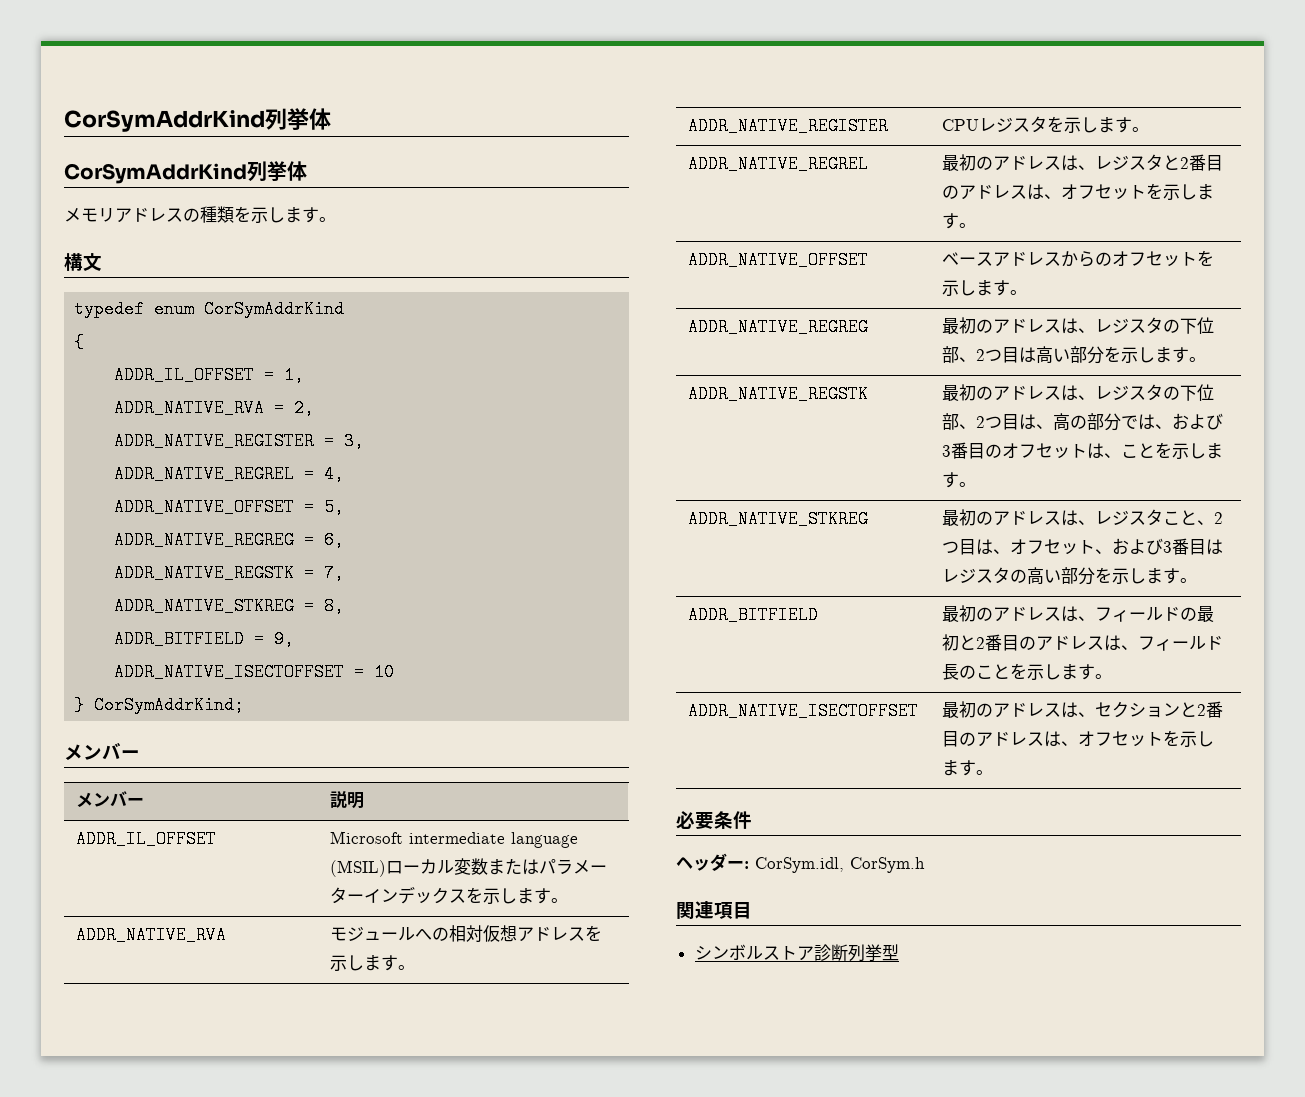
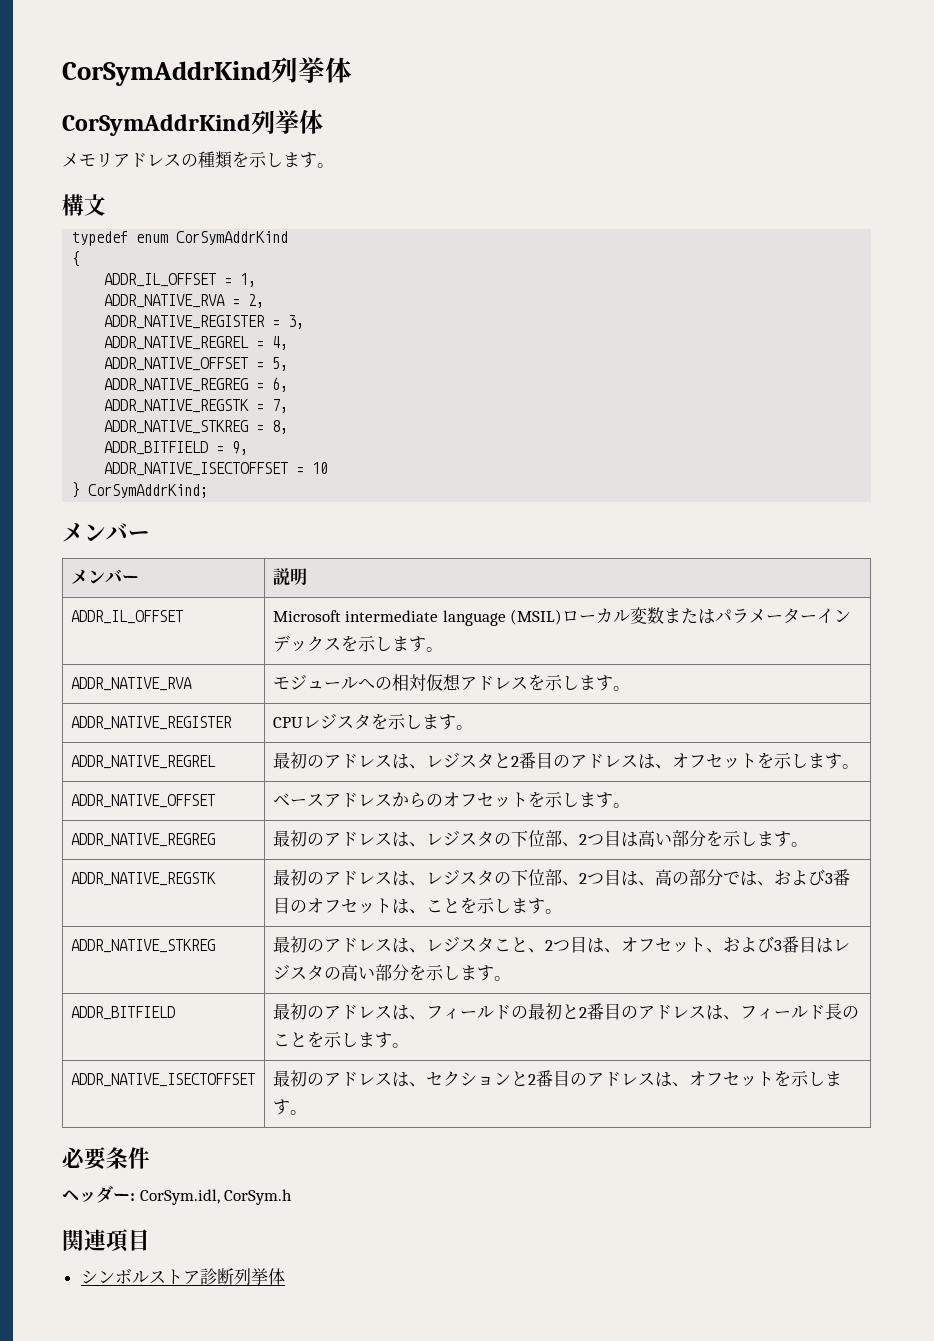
- シンボルストア診断列挙型
+ シンボルストア診断列挙体

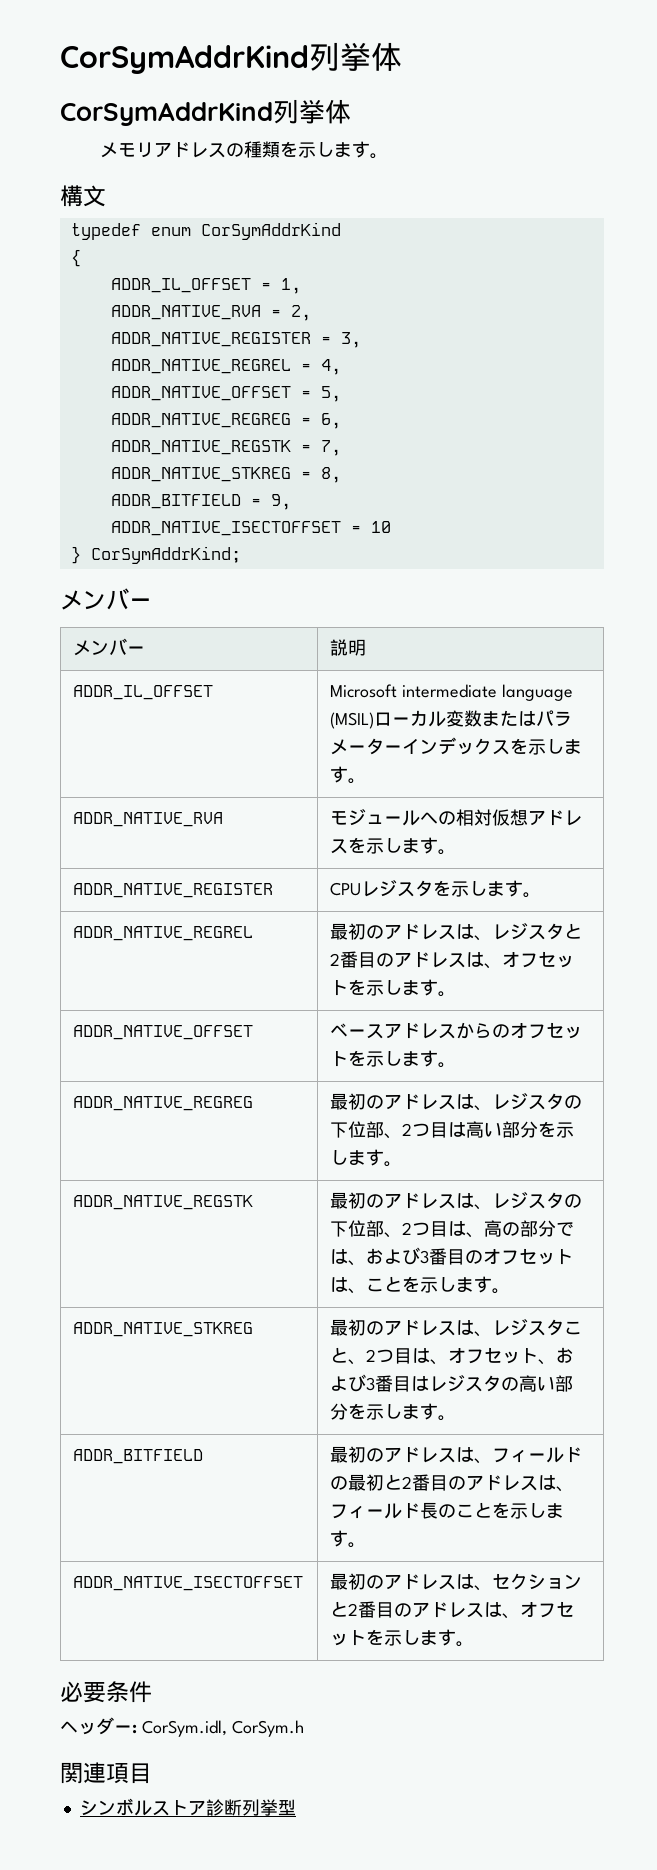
- シンボルストア診断列挙体
+ シンボルストア診断列挙型

